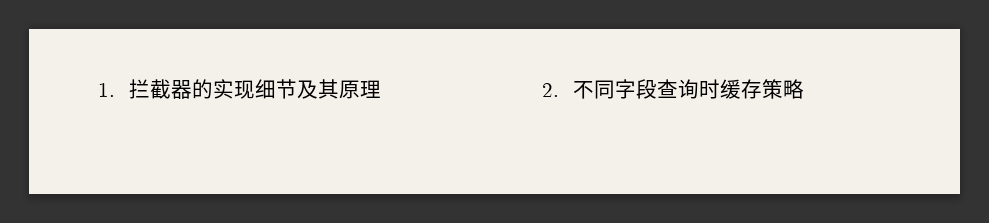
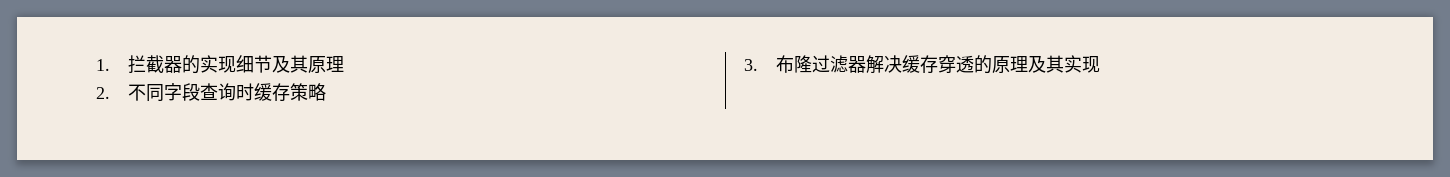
+ 3.布隆过滤器解决缓存穿透的原理及其实现

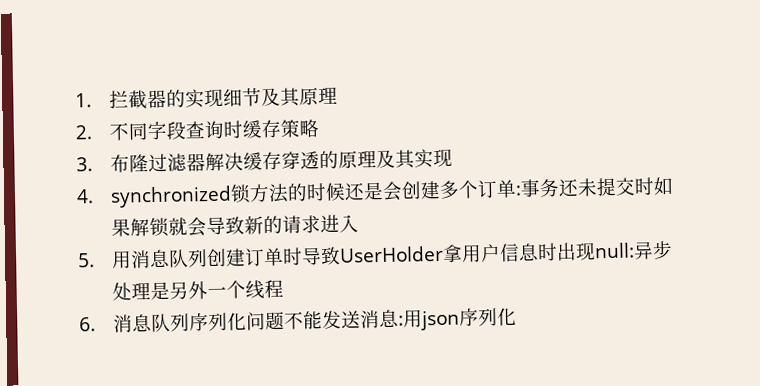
+ 4. synchronized锁方法的时候还是会创建多个订单:事务还未提交时如果解锁就会导致新的请求进入
+ 5.用消息队列创建订单时导致UserHolder拿用户信息时出现null:异步处理是另外一个线程
+ 6.消息队列序列化问题不能发送消息:用json序列化

